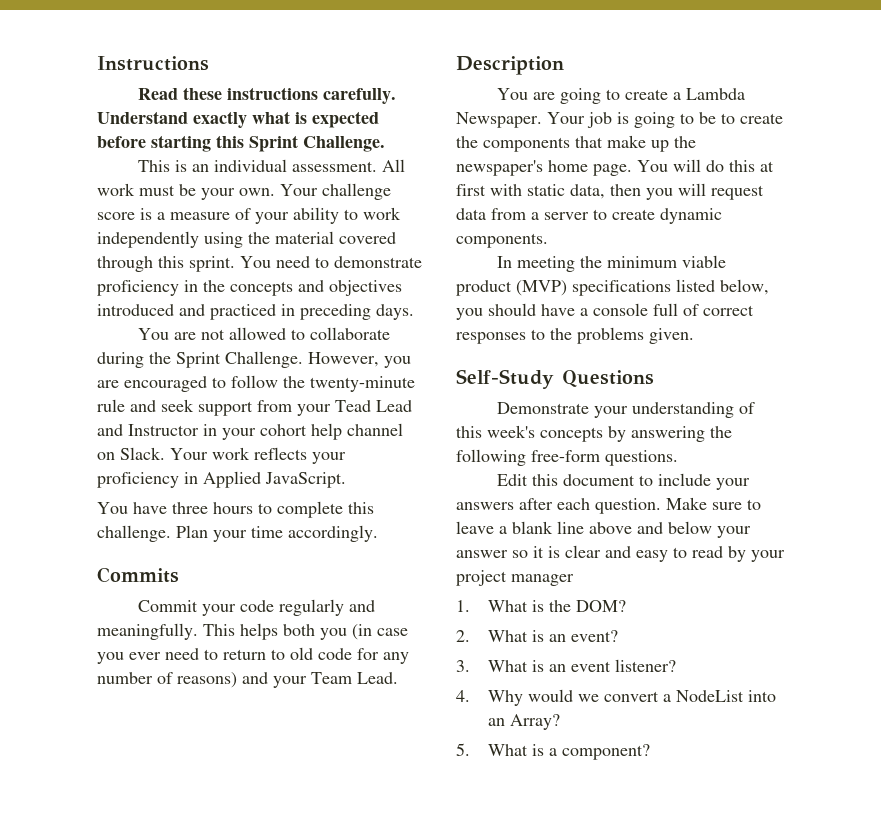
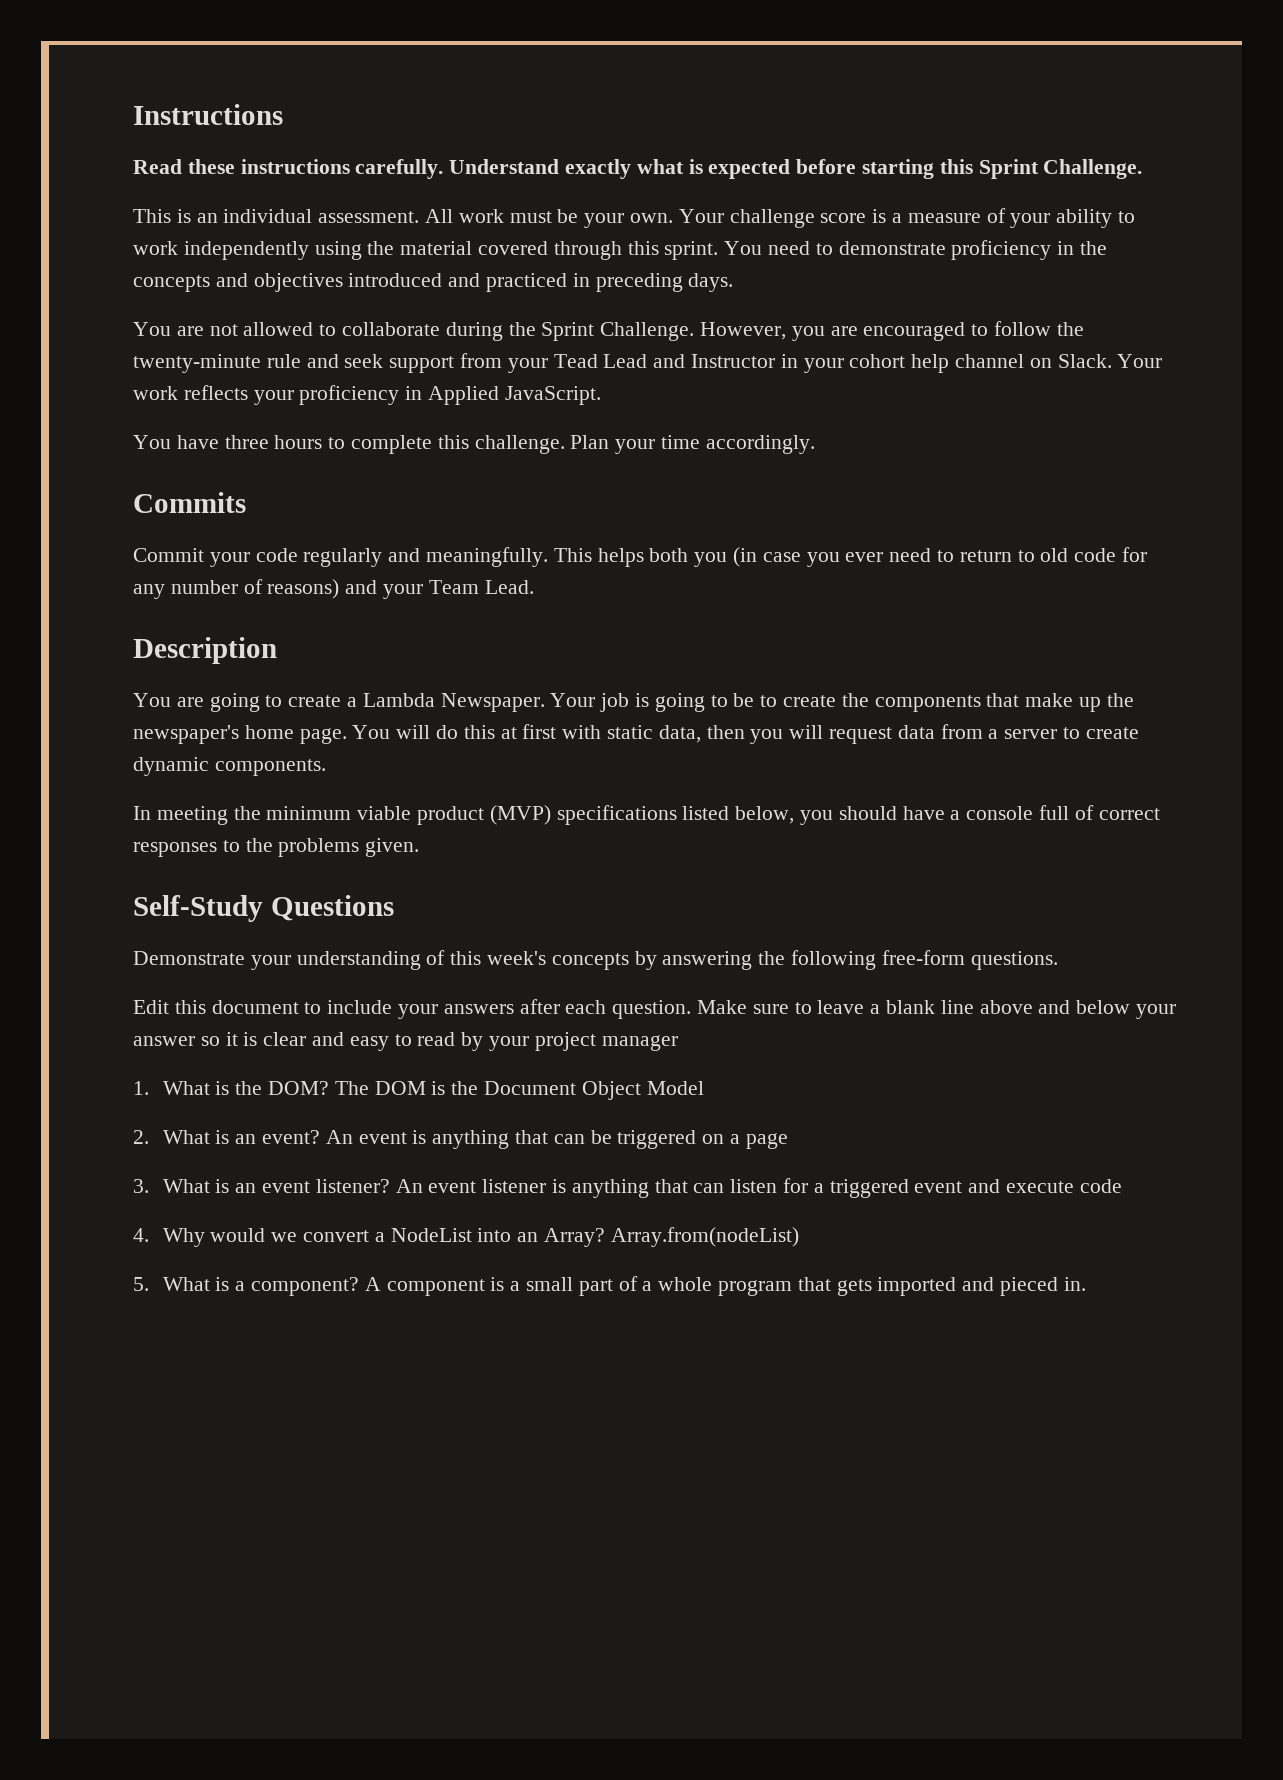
+ The DOM is the Document Object Model
+ An event is anything that can be triggered on a page
+ An event listener is anything that can listen for a triggered event and execute code
+ Array.from(nodeList)
+ A component is a small part of a whole program that gets imported and pieced in.

